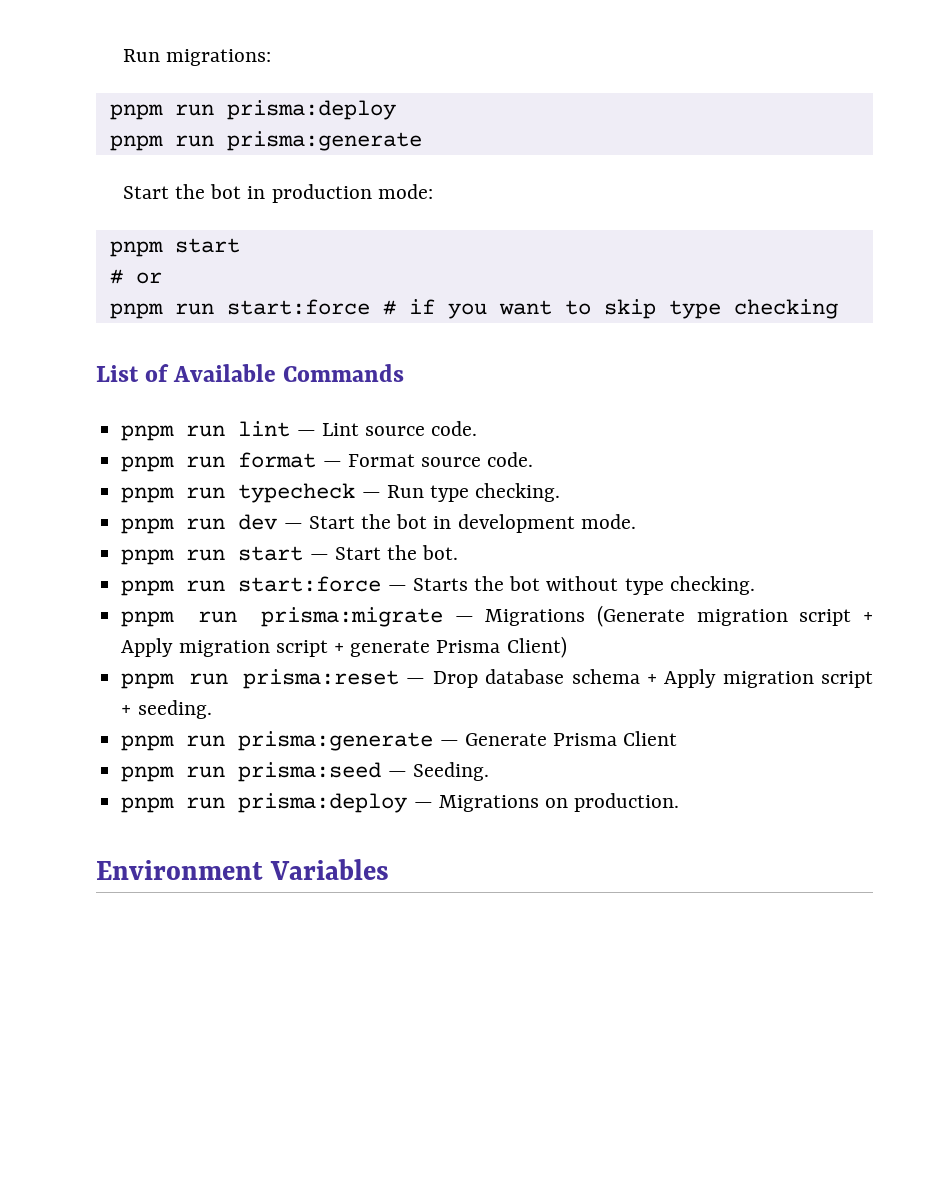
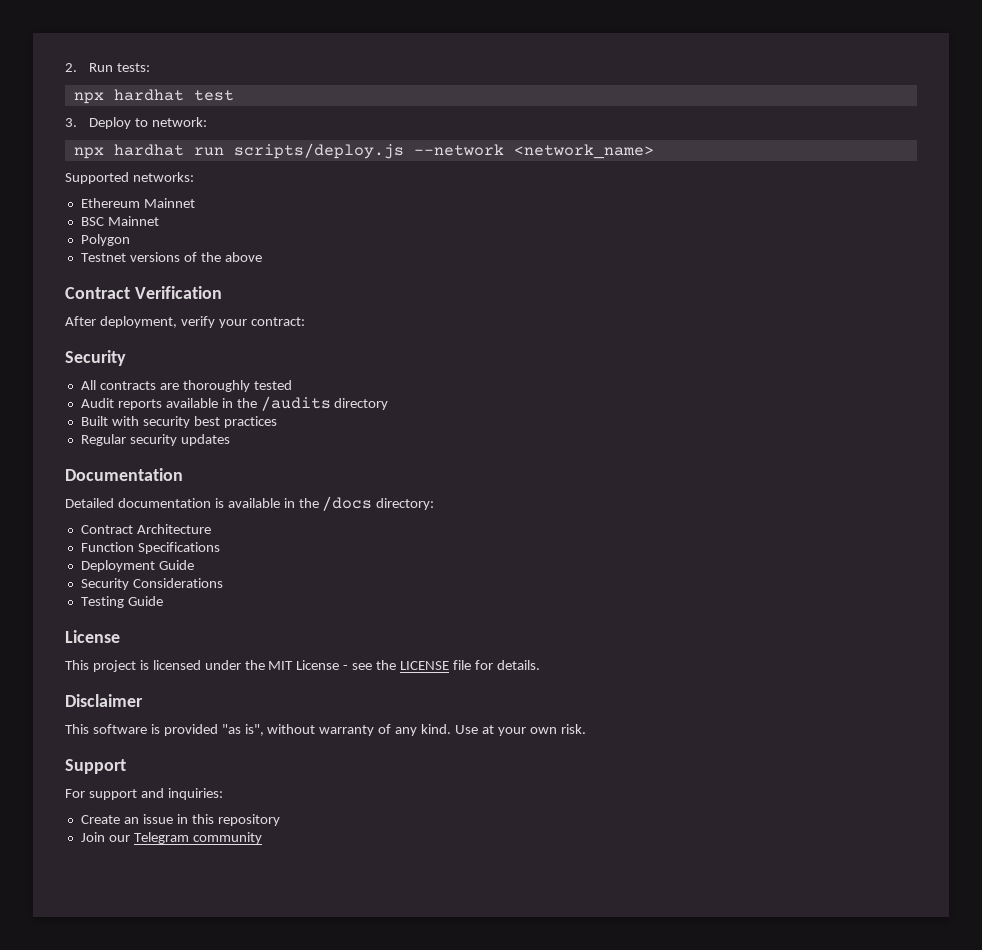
- Run migrations:
- pnpm run prisma:deploy
- pnpm run prisma:generate
- Start the bot in production mode:
- pnpm start
- # or
- pnpm run start:force # if you want to skip type checking
- List of Available Commands
- pnpm run lint — Lint source code.
- pnpm run format — Format source code.
- pnpm run typecheck — Run type checking.
- pnpm run dev — Start the bot in development mode.
- pnpm run start — Start the bot.
- pnpm run start:force — Starts the bot without type checking.
- pnpm run prisma:migrate — Migrations (Generate migration script + Apply migration script + generate Prisma Client)
- pnpm run prisma:reset — Drop database schema + Apply migration script + seeding.
- pnpm run prisma:generate — Generate Prisma Client
- pnpm run prisma:seed — Seeding.
- pnpm run prisma:deploy — Migrations on production.
- Environment Variables
+ 2. Run tests:
+ npx hardhat test
+ 3. Deploy to network:
+ npx hardhat run scripts/deploy.js --network <network_name>
+ Supported networks:
+ Ethereum Mainnet
+ BSC Mainnet
+ Polygon
+ Testnet versions of the above
+ Contract Verification
+ After deployment, verify your contract:
+ Security
+ All contracts are thoroughly tested
+ Audit reports available in the /audits directory
+ Built with security best practices
+ Regular security updates
+ Documentation
+ Detailed documentation is available in the /docs directory:
+ Contract Architecture
+ Function Specifications
+ Deployment Guide
+ Security Considerations
+ Testing Guide
+ License
+ This project is licensed under the MIT License - see the LICENSE file for details.
+ Disclaimer
+ This software is provided "as is", without warranty of any kind. Use at your own risk.
+ Support
+ For support and inquiries:
+ Create an issue in this repository
+ Join our Telegram community

